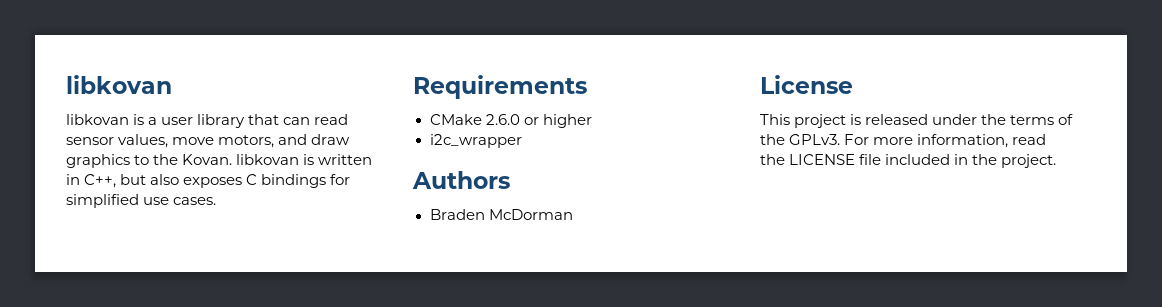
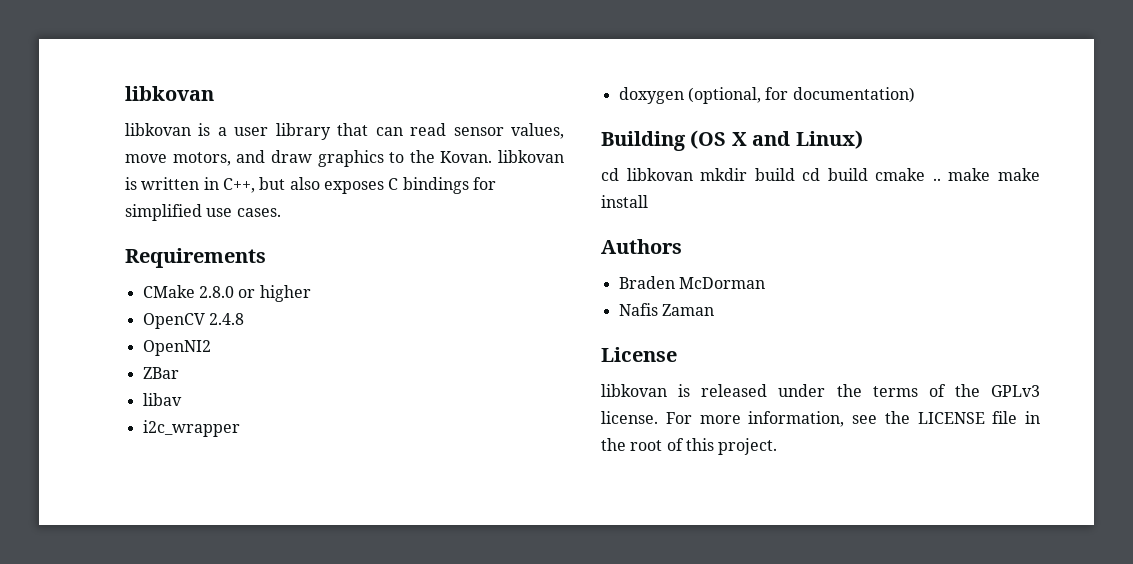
- CMake 2.6.0 or higher
+ CMake 2.8.0 or higher
+ OpenCV 2.4.8
+ OpenNI2
+ ZBar
+ libav
  i2c_wrapper
+ doxygen (optional, for documentation)
+ Building (OS X and Linux)
+ cd libkovan mkdir build cd build cmake .. make make install
+ Nafis Zaman
- This project is released under the terms of the GPLv3.
+ libkovan is released under the terms of the GPLv3 license.
- For more information, read the LICENSE file included in the project.
+ For more information, see the LICENSE file in the root of this project.

